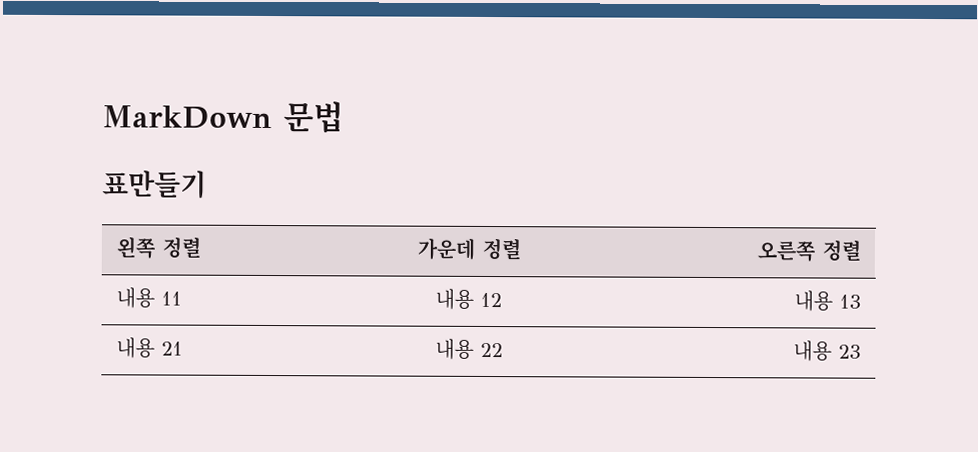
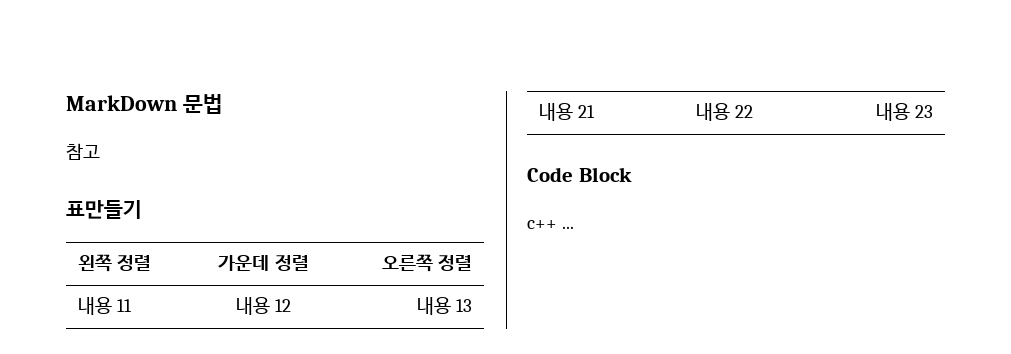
+ 참고
+ Code Block
+ c++ ...

